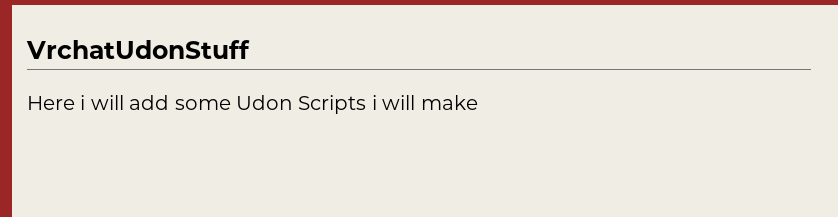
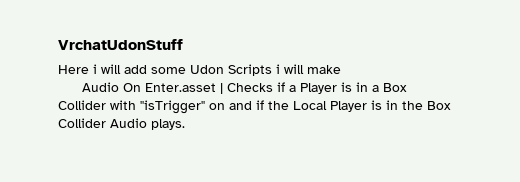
+ Audio On Enter.asset | Checks if a Player is in a Box Collider with "isTrigger" on and if the Local Player is in the Box Collider Audio plays.

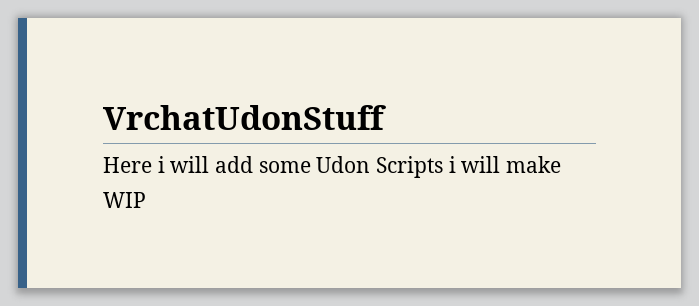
- Audio On Enter.asset | Checks if a Player is in a Box Collider with "isTrigger" on and if the Local Player is in the Box Collider Audio plays.
+ WIP

